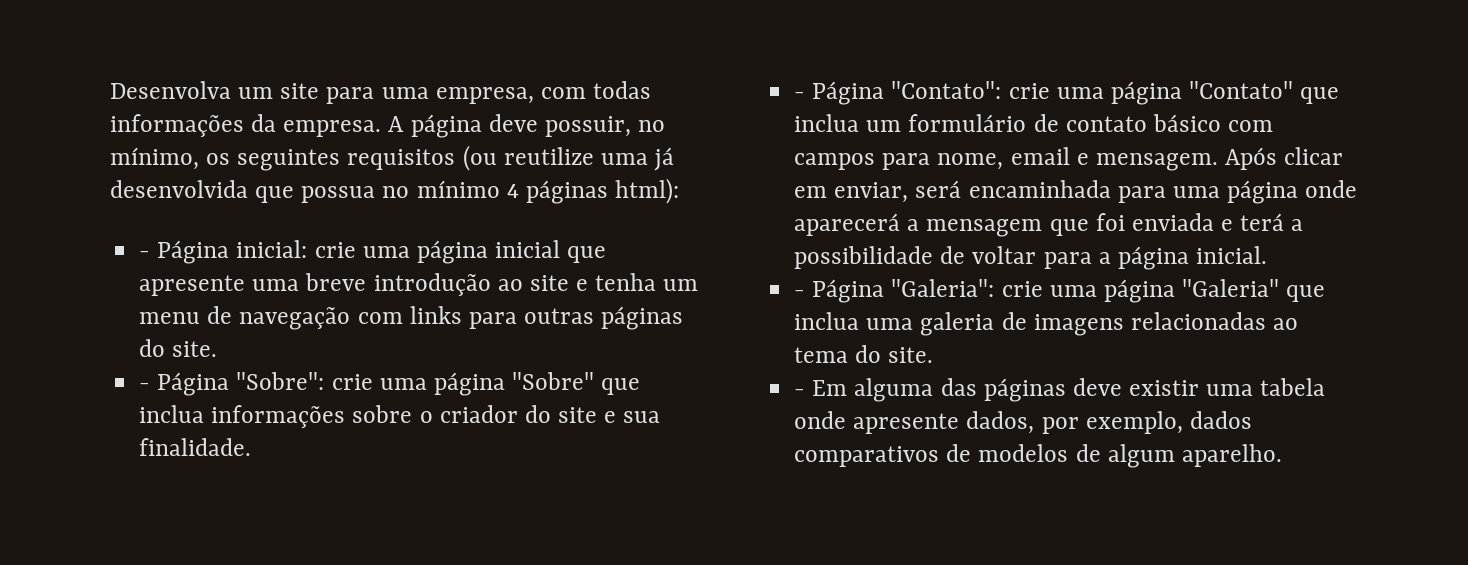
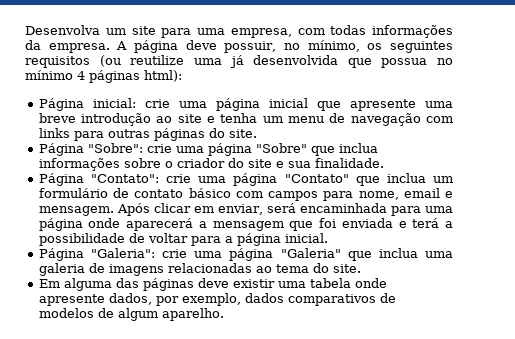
- - Página inicial: crie uma página inicial que apresente uma breve introdução ao site e tenha um menu de navegação com links para outras páginas do site.
+ Página inicial: crie uma página inicial que apresente uma breve introdução ao site e tenha um menu de navegação com links para outras páginas do site.
- - Página "Sobre": crie uma página "Sobre" que inclua informações sobre o criador do site e sua finalidade.
+ Página "Sobre": crie uma página "Sobre" que inclua informações sobre o criador do site e sua finalidade.
- - Página "Contato": crie uma página "Contato" que inclua um formulário de contato básico com campos para nome, email e mensagem.
+ Página "Contato": crie uma página "Contato" que inclua um formulário de contato básico com campos para nome, email e mensagem.
- - Página "Galeria": crie uma página "Galeria" que inclua uma galeria de imagens relacionadas ao tema do site.
+ Página "Galeria": crie uma página "Galeria" que inclua uma galeria de imagens relacionadas ao tema do site.
- - Em alguma das páginas deve existir uma tabela onde apresente dados, por exemplo, dados comparativos de modelos de algum aparelho.
+ Em alguma das páginas deve existir uma tabela onde apresente dados, por exemplo, dados comparativos de modelos de algum aparelho.

